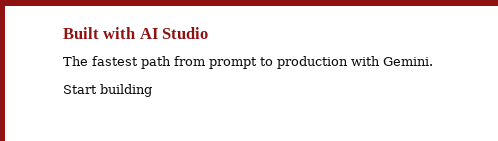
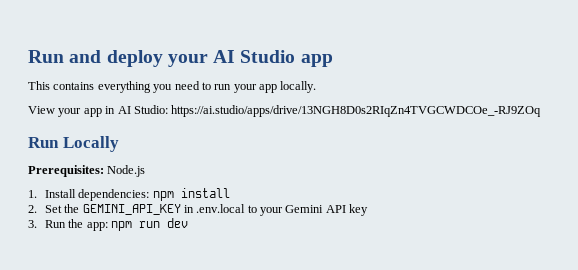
- Built with AI Studio
- The fastest path from prompt to production with Gemini.
- Start building
+ Run and deploy your AI Studio app
+ This contains everything you need to run your app locally.
+ View your app in AI Studio: https://ai.studio/apps/drive/13NGH8D0s2RIqZn4TVGCWDCOe_-RJ9ZOq
+ Run Locally
+ Prerequisites: Node.js
+ 1. Install dependencies: npm install
+ 2. Set the GEMINI_API_KEY in .env.local to your Gemini API key
+ 3. Run the app: npm run dev

